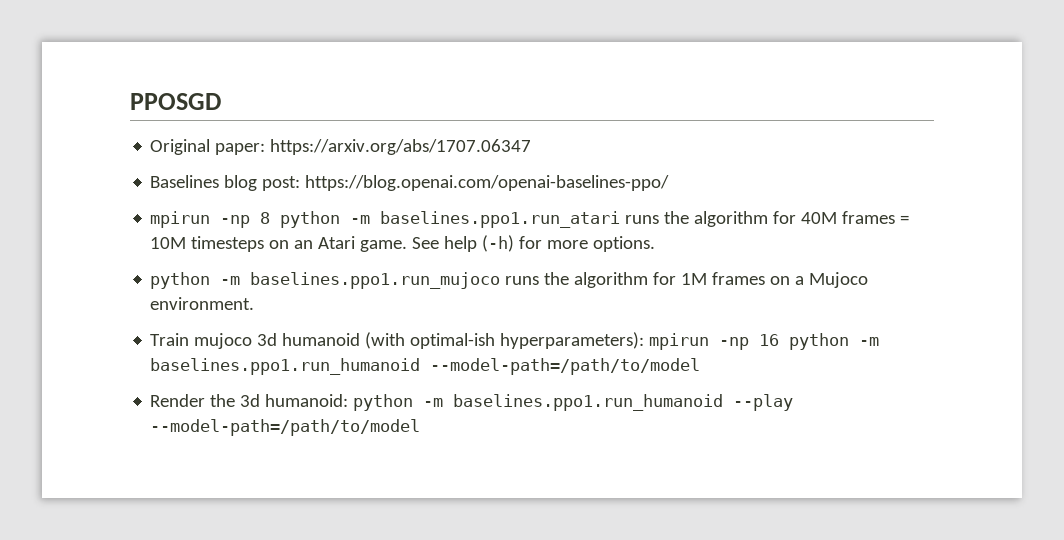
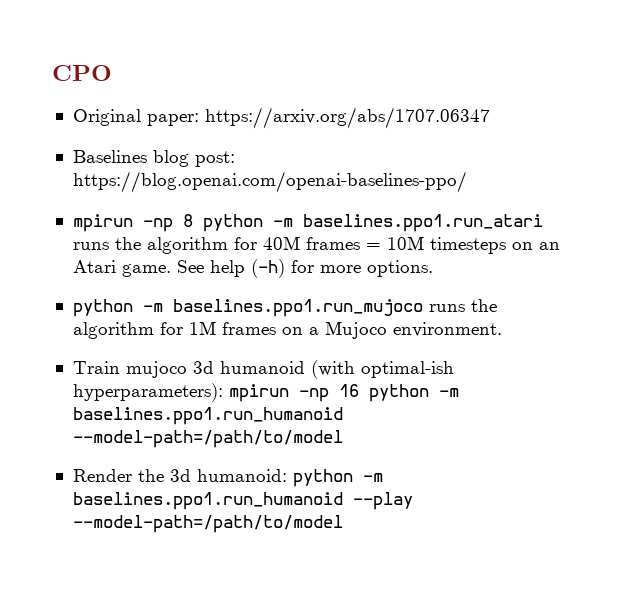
- PPOSGD
+ CPO

